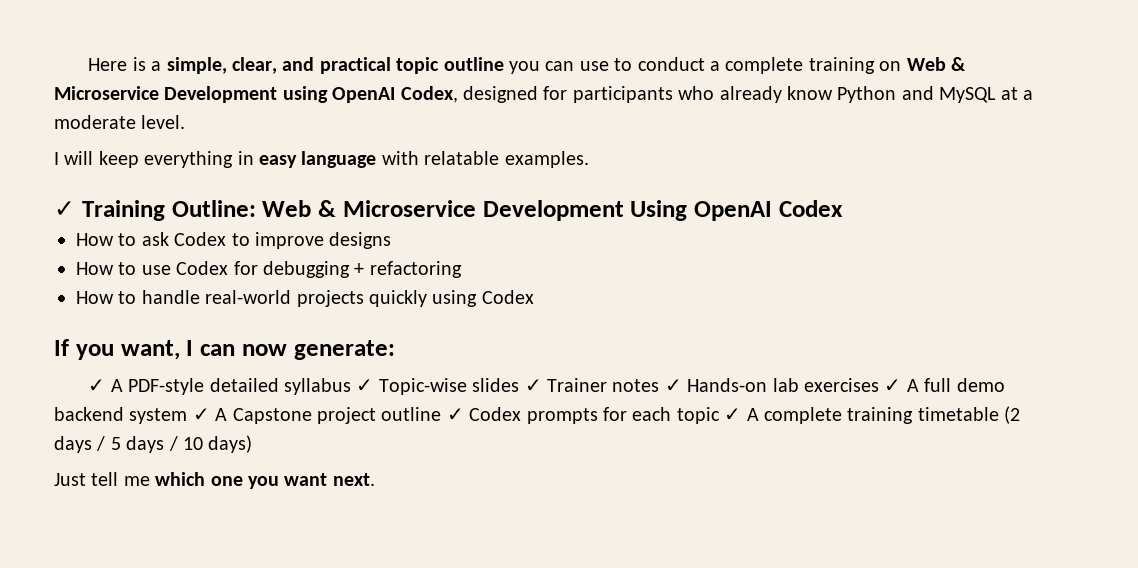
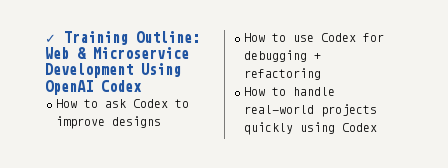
- Here is a simple, clear, and practical topic outline you can use to conduct a complete training on Web & Microservice Development using OpenAI Codex, designed for participants who already know Python and MySQL at a moderate level.
- I will keep everything in easy language with relatable examples.
- If you want, I can now generate:
- ✓ A PDF-style detailed syllabus ✓ Topic-wise slides ✓ Trainer notes ✓ Hands-on lab exercises ✓ A full demo backend system ✓ A Capstone project outline ✓ Codex prompts for each topic ✓ A complete training timetable (2 days / 5 days / 10 days)
- Just tell me which one you want next.

